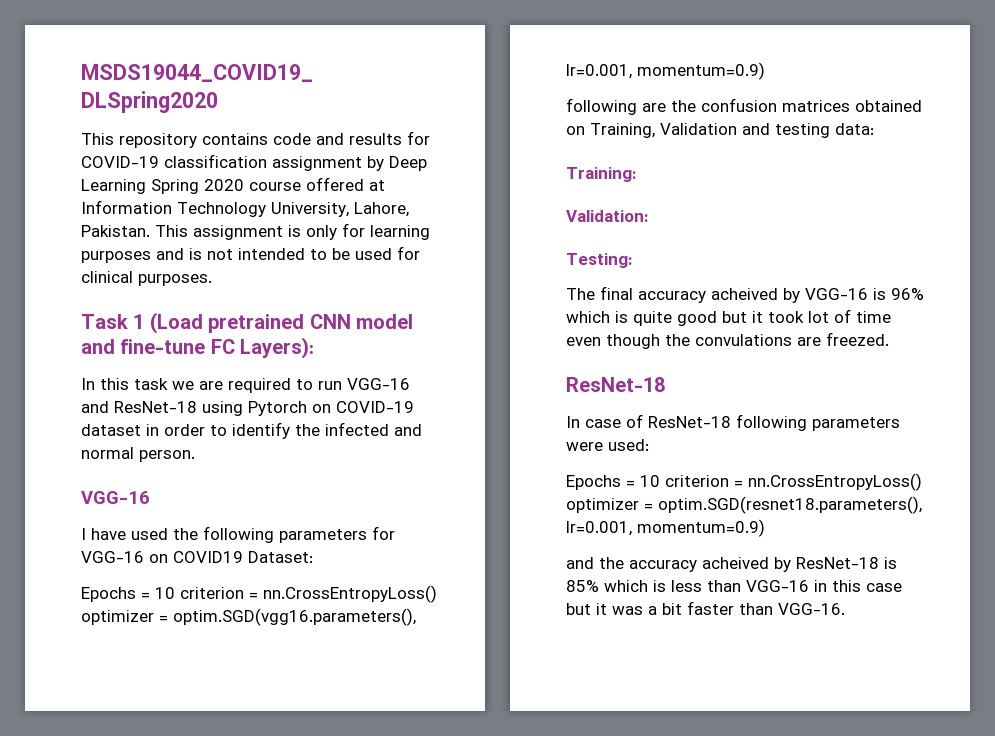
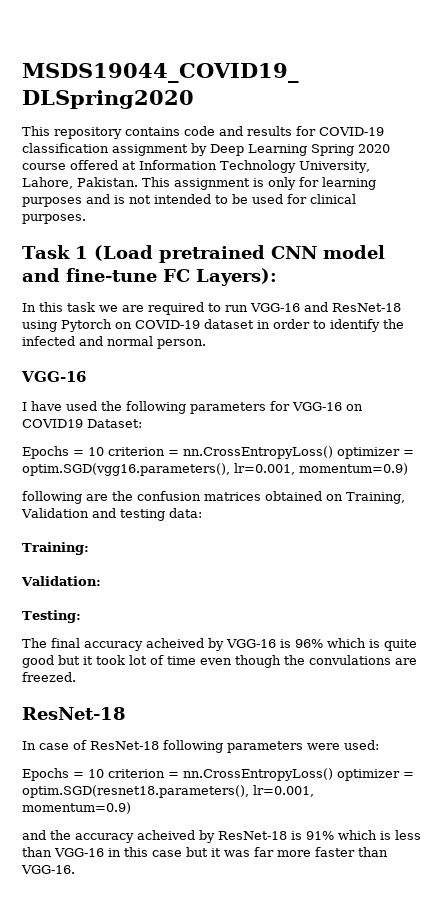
- and the accuracy acheived by ResNet-18 is 85% which is less than VGG-16 in this case but it was a bit faster than VGG-16.
+ and the accuracy acheived by ResNet-18 is 91% which is less than VGG-16 in this case but it was far more faster than VGG-16.

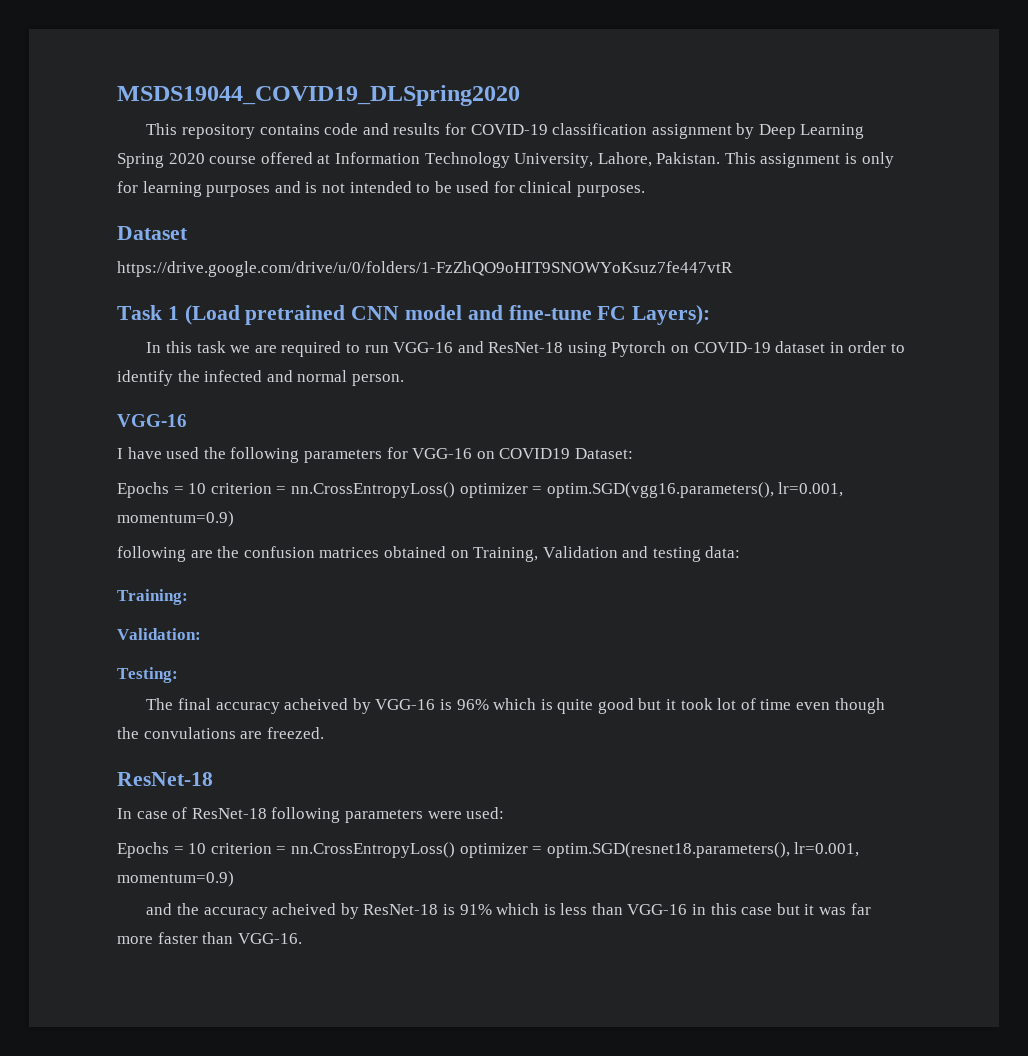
+ Dataset
+ https://drive.google.com/drive/u/0/folders/1-FzZhQO9oHIT9SNOWYoKsuz7fe447vtR

